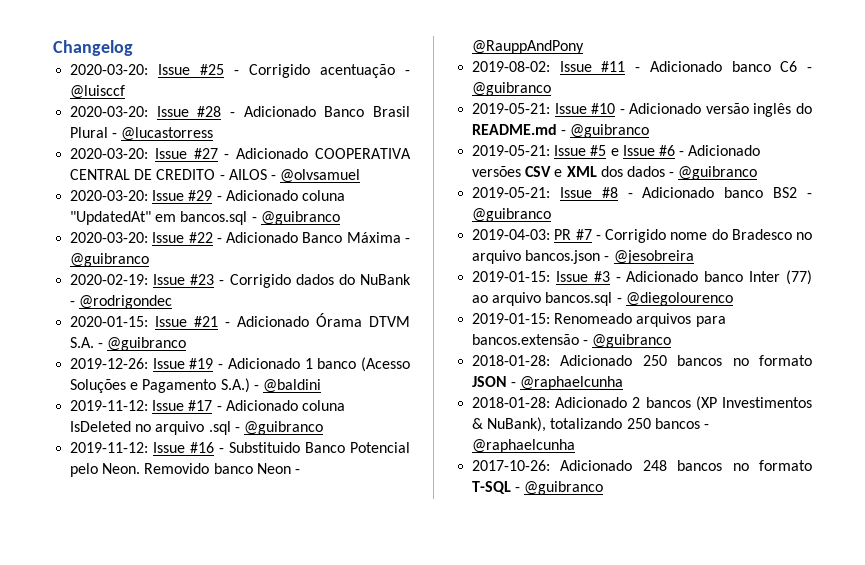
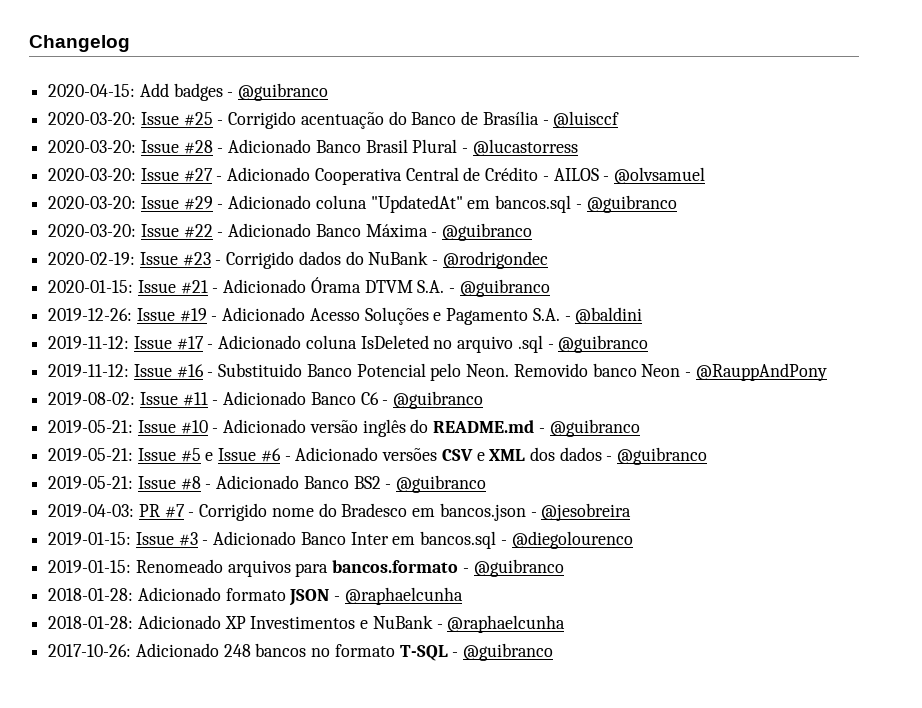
+ 2020-04-15: Add badges - @guibranco
- 2020-03-20: Issue #25 - Corrigido acentuação - @luisccf
+ 2020-03-20: Issue #25 - Corrigido acentuação do Banco de Brasília - @luisccf
- 2020-03-20: Issue #27 - Adicionado COOPERATIVA CENTRAL DE CREDITO - AILOS - @olvsamuel
+ 2020-03-20: Issue #27 - Adicionado Cooperativa Central de Crédito - AILOS - @olvsamuel
- 2019-12-26: Issue #19 - Adicionado 1 banco (Acesso Soluções e Pagamento S.A.) - @baldini
+ 2019-12-26: Issue #19 - Adicionado Acesso Soluções e Pagamento S.A. - @baldini
- 2019-08-02: Issue #11 - Adicionado banco C6 - @guibranco
+ 2019-08-02: Issue #11 - Adicionado Banco C6 - @guibranco
- 2019-05-21: Issue #8 - Adicionado banco BS2 - @guibranco
+ 2019-05-21: Issue #8 - Adicionado Banco BS2 - @guibranco
- 2019-04-03: PR #7 - Corrigido nome do Bradesco no arquivo bancos.json - @jesobreira
+ 2019-04-03: PR #7 - Corrigido nome do Bradesco em bancos.json - @jesobreira
- 2019-01-15: Issue #3 - Adicionado banco Inter (77) ao arquivo bancos.sql - @diegolourenco
+ 2019-01-15: Issue #3 - Adicionado Banco Inter em bancos.sql - @diegolourenco
- 2019-01-15: Renomeado arquivos para bancos.extensão - @guibranco
+ 2019-01-15: Renomeado arquivos para bancos.formato - @guibranco
- 2018-01-28: Adicionado 250 bancos no formato JSON - @raphaelcunha
+ 2018-01-28: Adicionado formato JSON - @raphaelcunha
- 2018-01-28: Adicionado 2 bancos (XP Investimentos & NuBank), totalizando 250 bancos - @raphaelcunha
+ 2018-01-28: Adicionado XP Investimentos e NuBank - @raphaelcunha

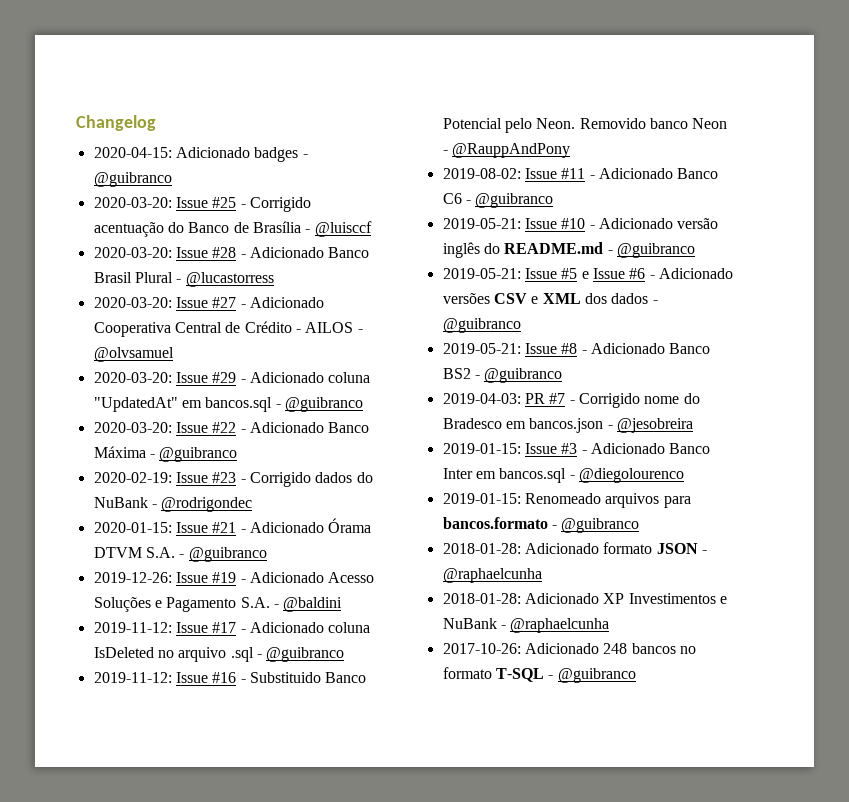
- 2020-04-15: Add badges - @guibranco
+ 2020-04-15: Adicionado badges - @guibranco

